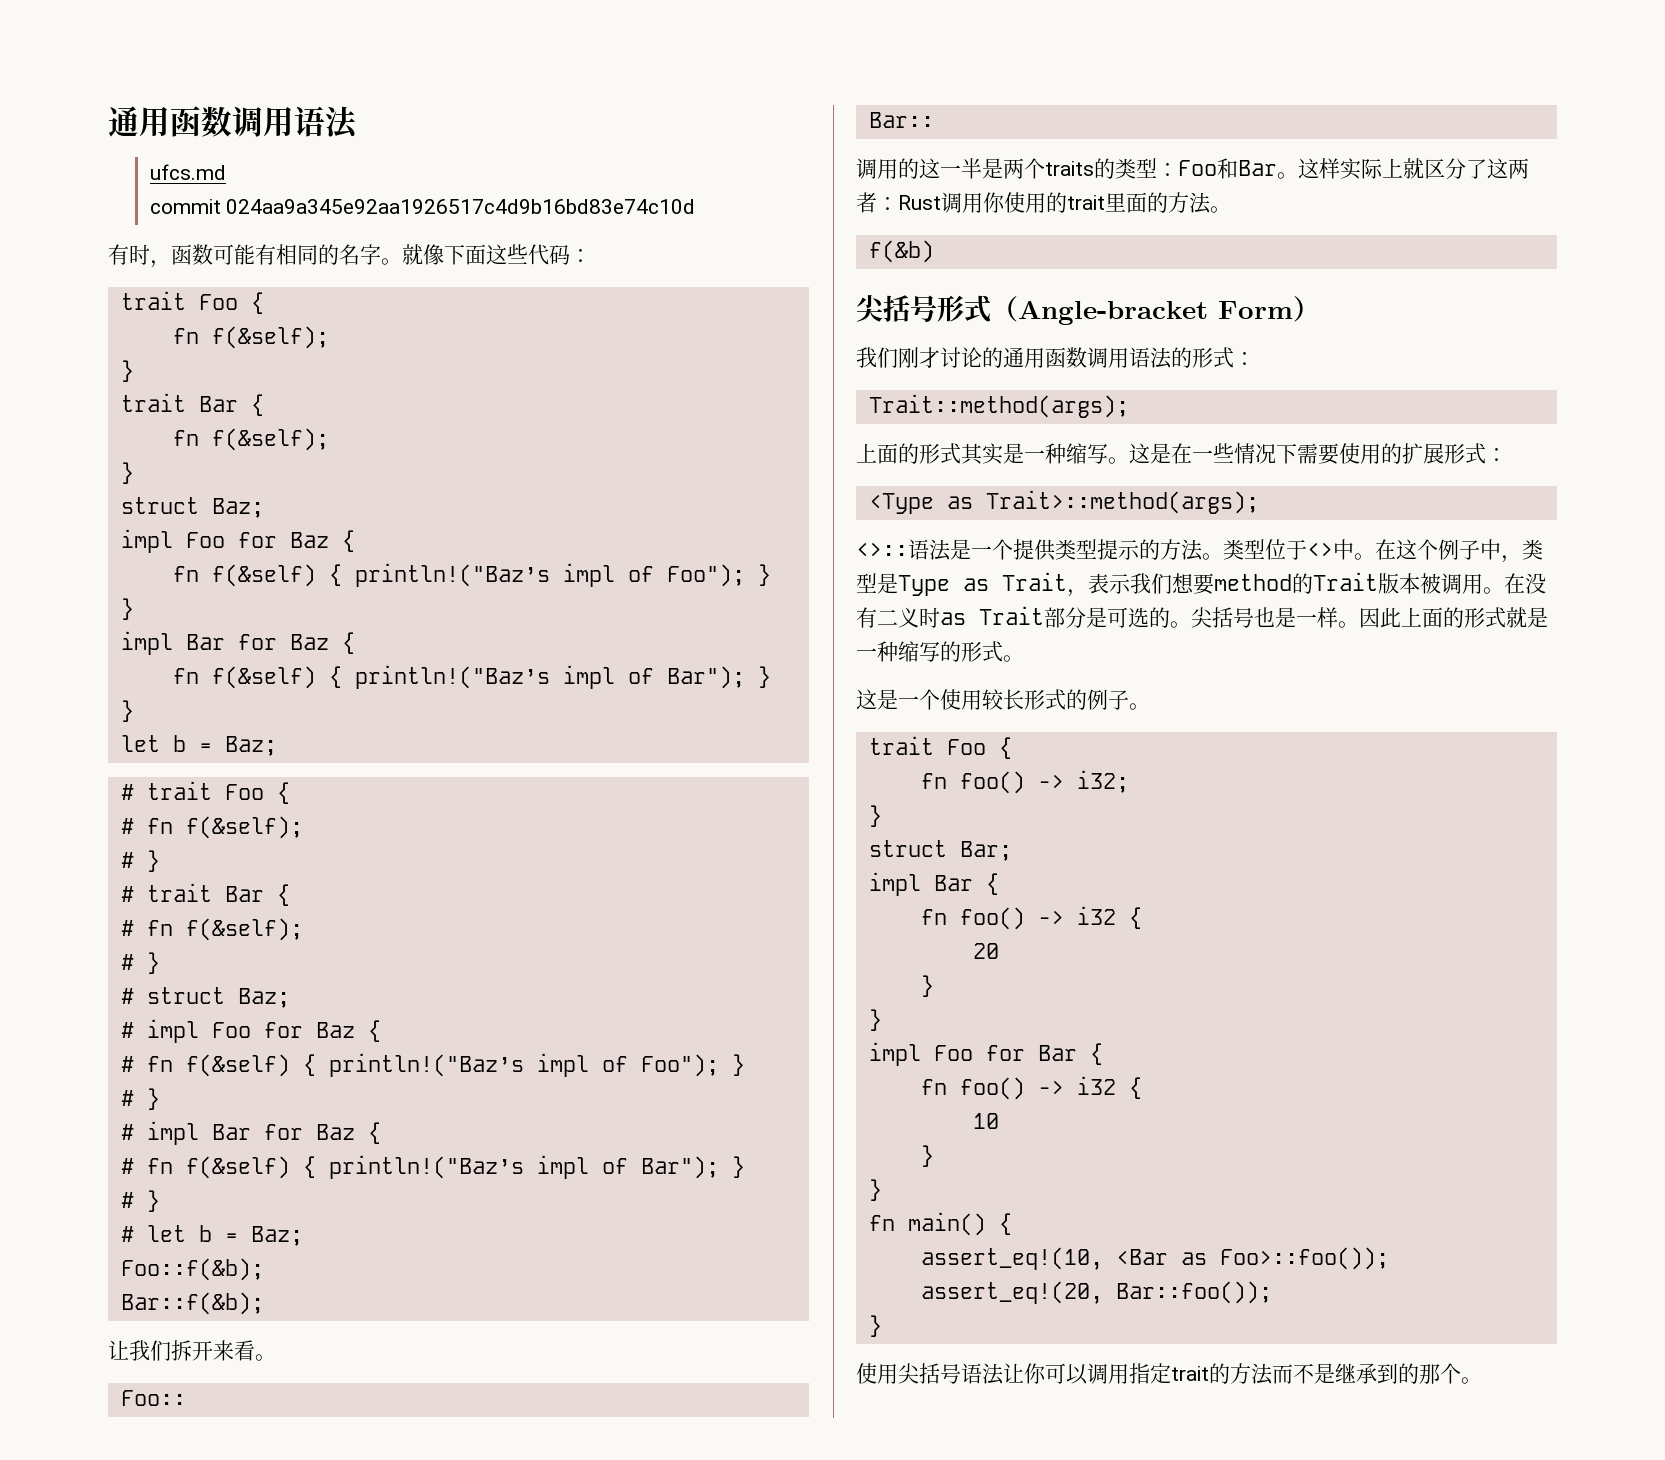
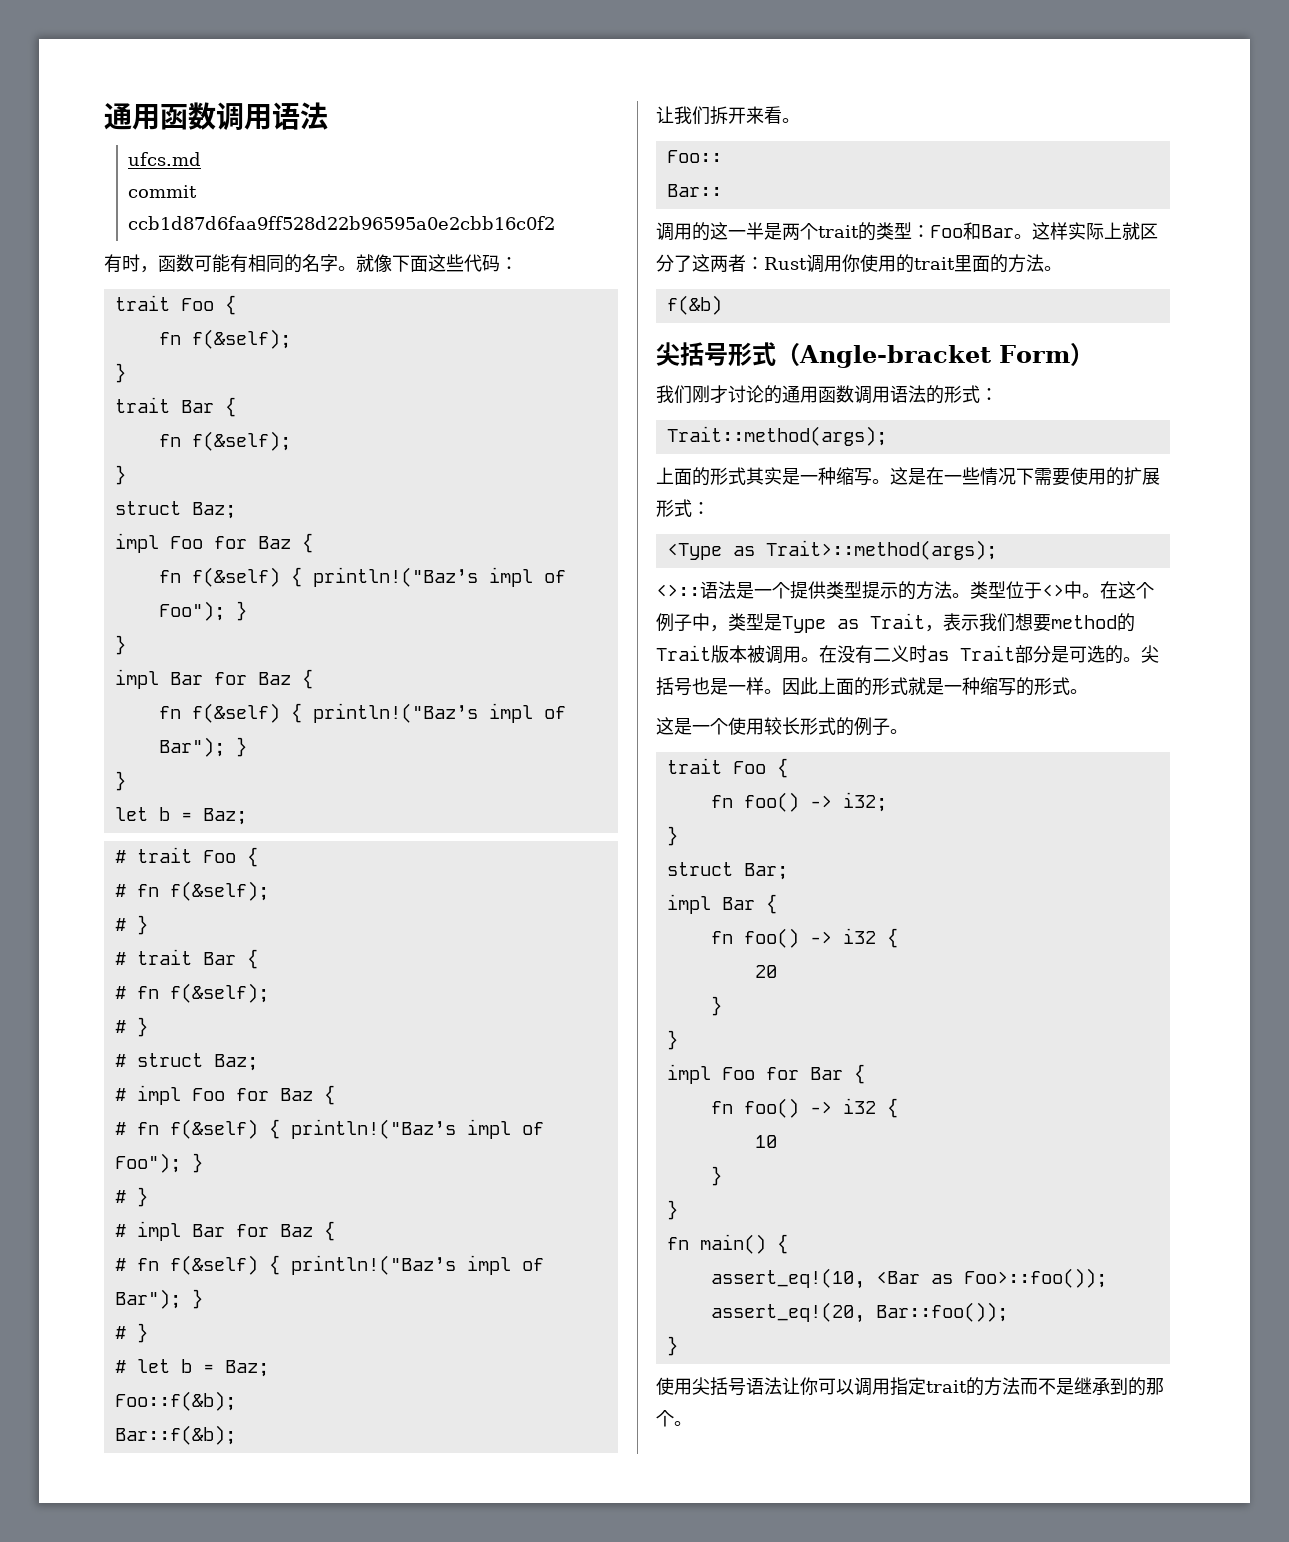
- commit 024aa9a345e92aa1926517c4d9b16bd83e74c10d
+ commit ccb1d87d6faa9ff528d22b96595a0e2cbb16c0f2
- 调用的这一半是两个traits的类型：Foo和Bar。
+ 调用的这一半是两个trait的类型：Foo和Bar。

